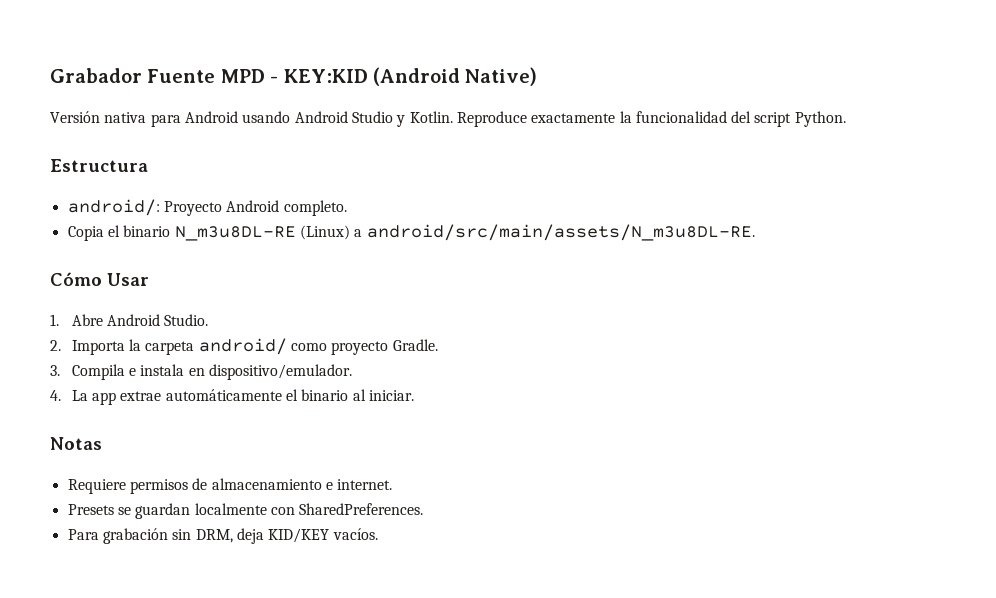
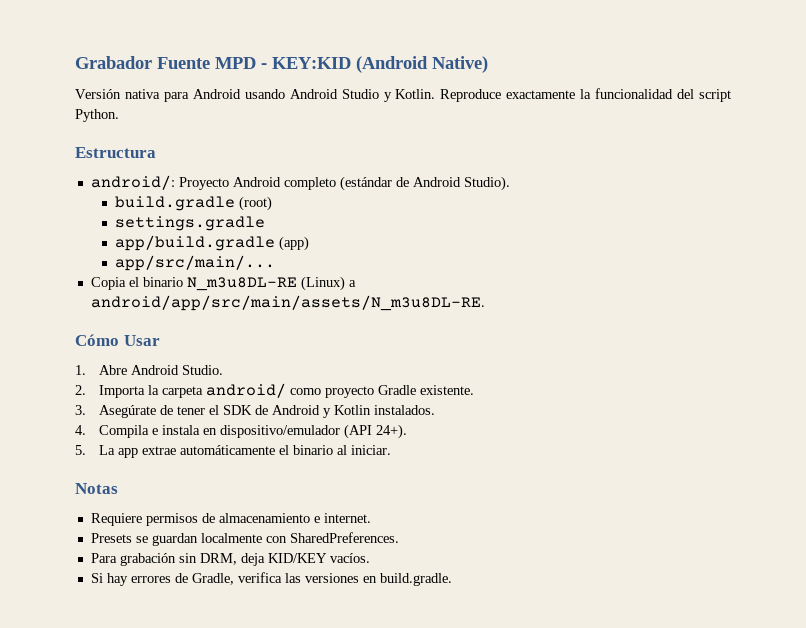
- android/: Proyecto Android completo.
+ android/: Proyecto Android completo (estándar de Android Studio).
+ build.gradle (root)
+ settings.gradle
+ app/build.gradle (app)
+ app/src/main/...
- Copia el binario N_m3u8DL-RE (Linux) a android/src/main/assets/N_m3u8DL-RE.
+ Copia el binario N_m3u8DL-RE (Linux) a android/app/src/main/assets/N_m3u8DL-RE.
- 2. Importa la carpeta android/ como proyecto Gradle.
- 3. Compila e instala en dispositivo/emulador.
- 4. La app extrae automáticamente el binario al iniciar.
+ 2. Importa la carpeta android/ como proyecto Gradle existente.
+ 3. Asegúrate de tener el SDK de Android y Kotlin instalados.
+ 4. Compila e instala en dispositivo/emulador (API 24+).
+ 5. La app extrae automáticamente el binario al iniciar.
+ Si hay errores de Gradle, verifica las versiones en build.gradle.

